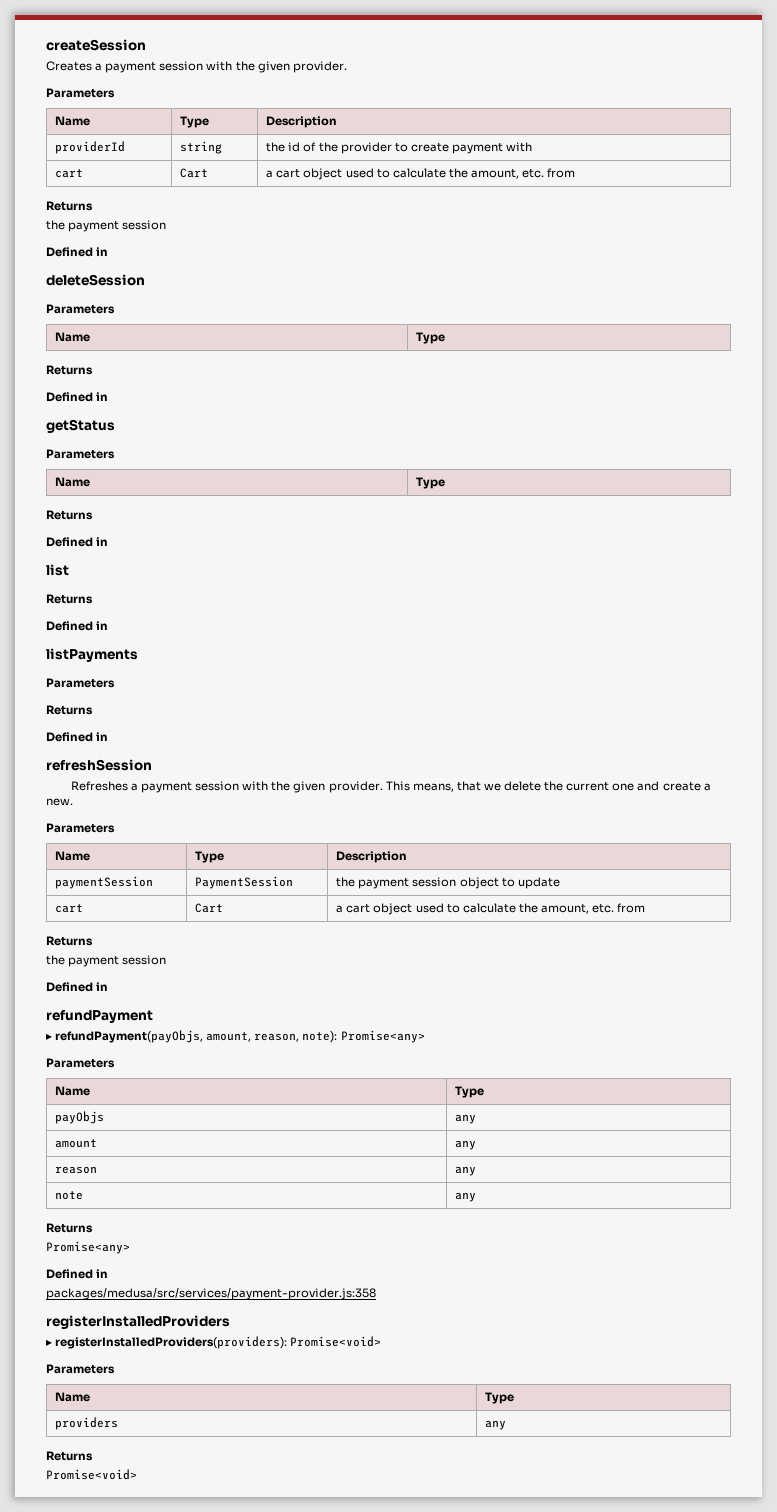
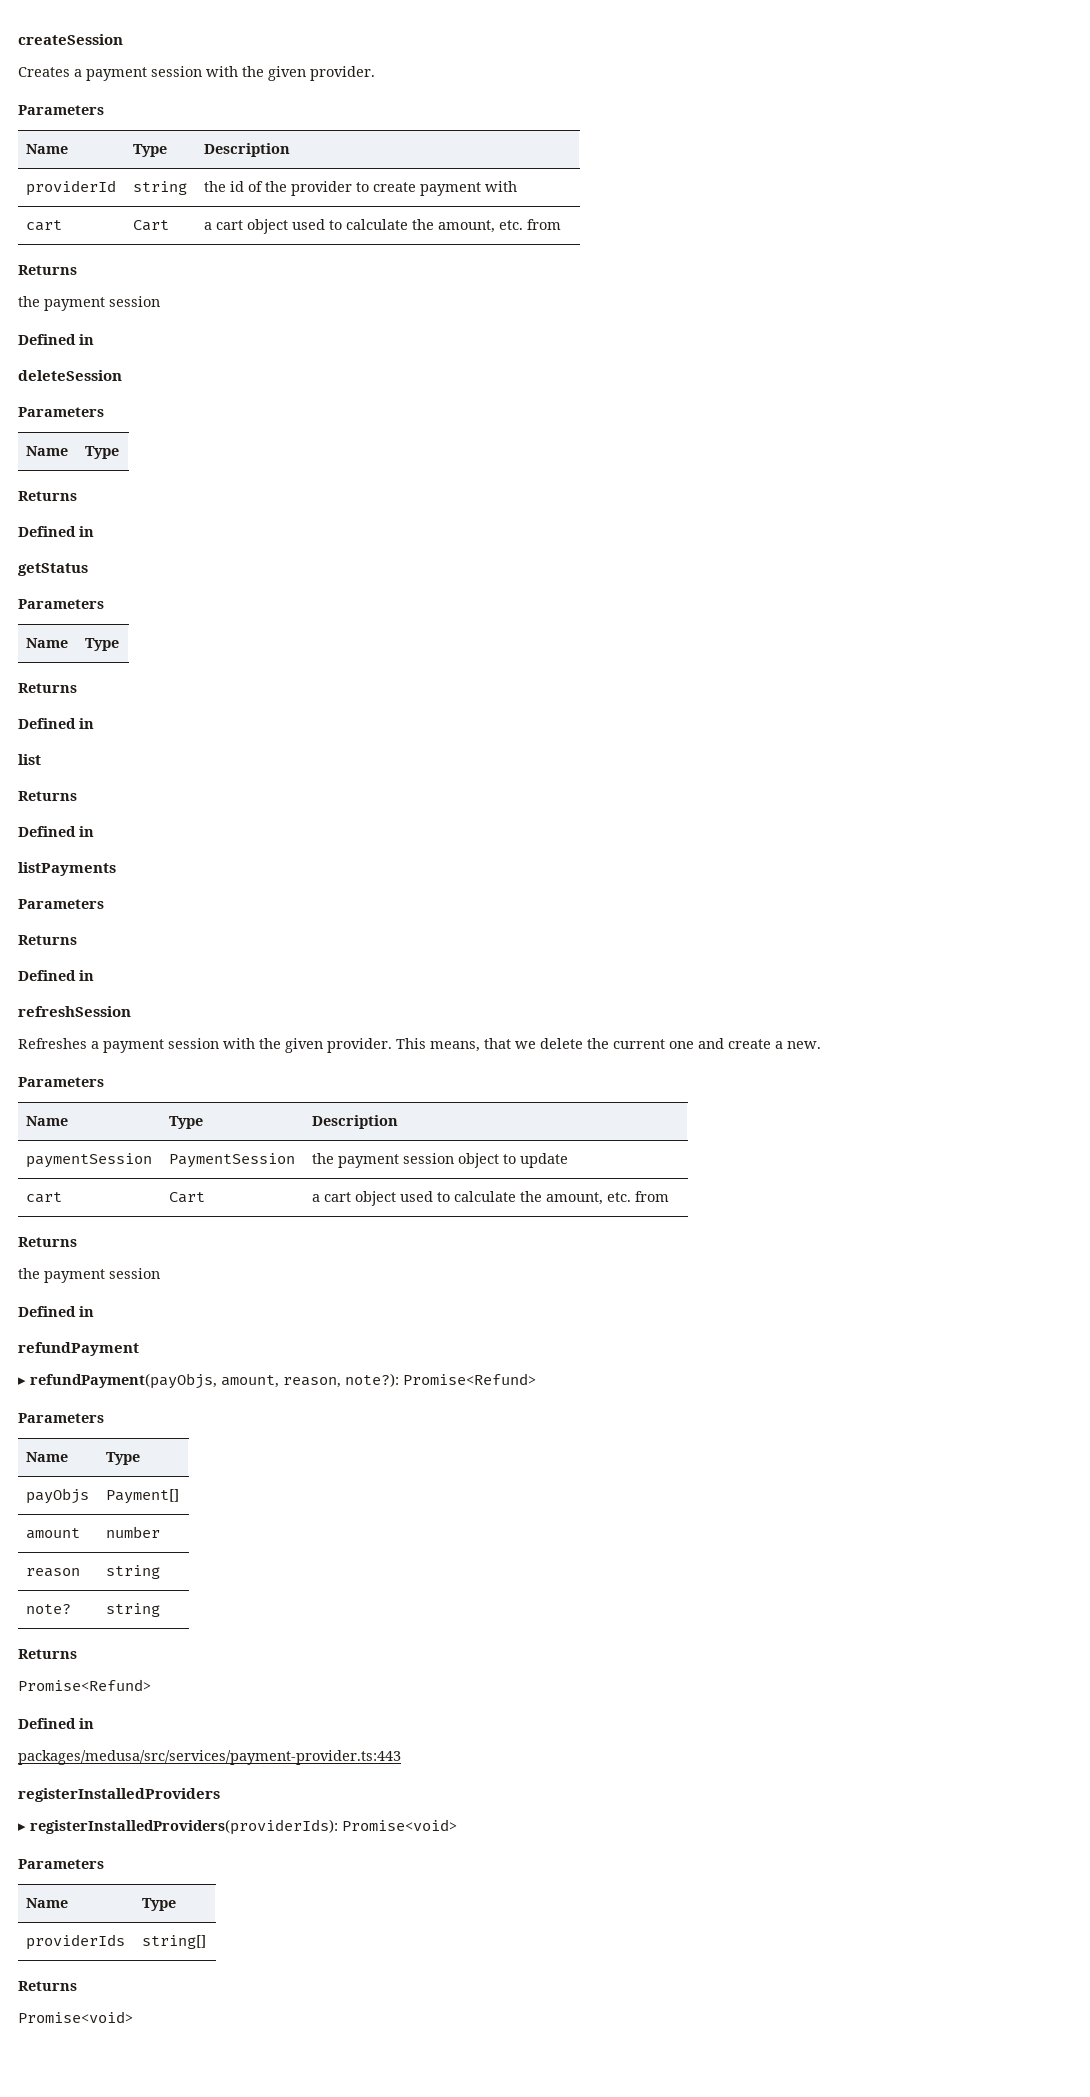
- ▸ refundPayment(payObjs, amount, reason, note): Promise<any>
+ ▸ refundPayment(payObjs, amount, reason, note?): Promise<Refund>
- payObjs | any
+ payObjs | Payment[]
- amount | any
+ amount | number
- reason | any
- note | any
+ reason | string
+ note? | string
  Returns
- Promise<any>
+ Promise<Refund>
  Defined in
- packages/medusa/src/services/payment-provider.js:358
+ packages/medusa/src/services/payment-provider.ts:443
- ▸ registerInstalledProviders(providers): Promise<void>
+ ▸ registerInstalledProviders(providerIds): Promise<void>
- providers | any
+ providerIds | string[]

